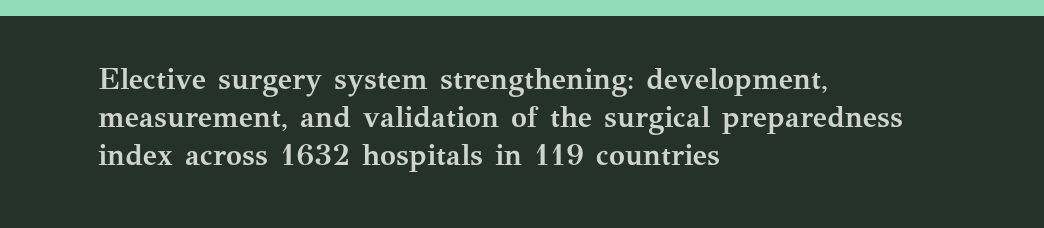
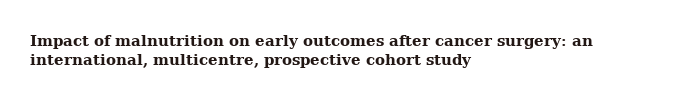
- Elective surgery system strengthening: development, measurement, and validation of the surgical preparedness index across 1632 hospitals in 119 countries
+ Impact of malnutrition on early outcomes after cancer surgery: an international, multicentre, prospective cohort study

